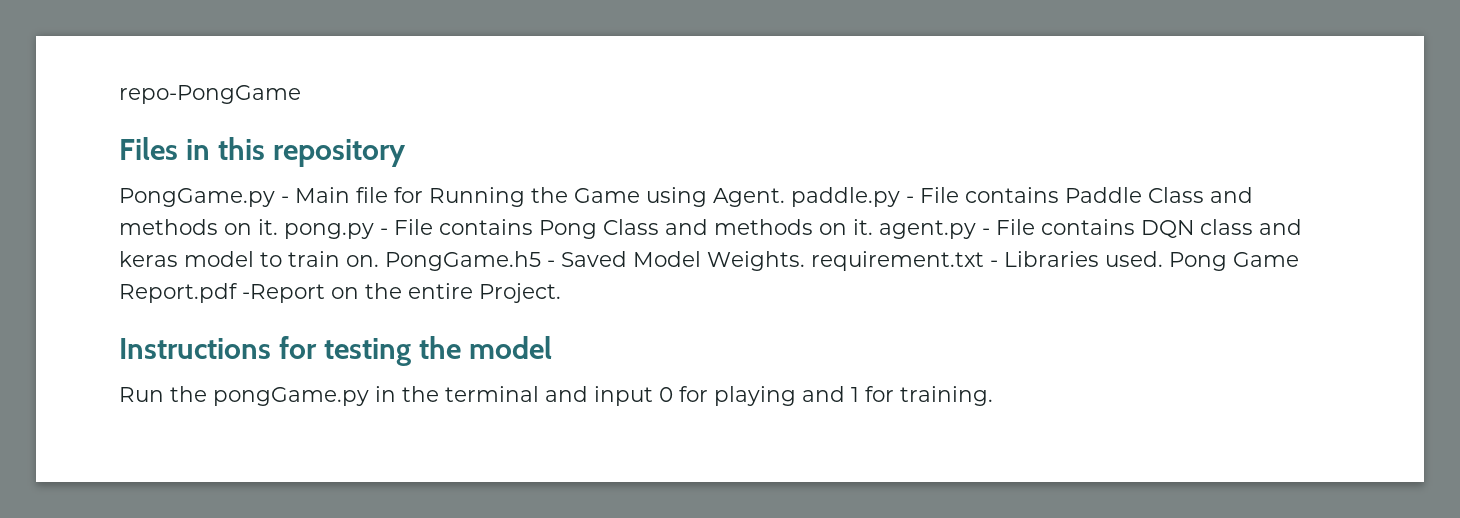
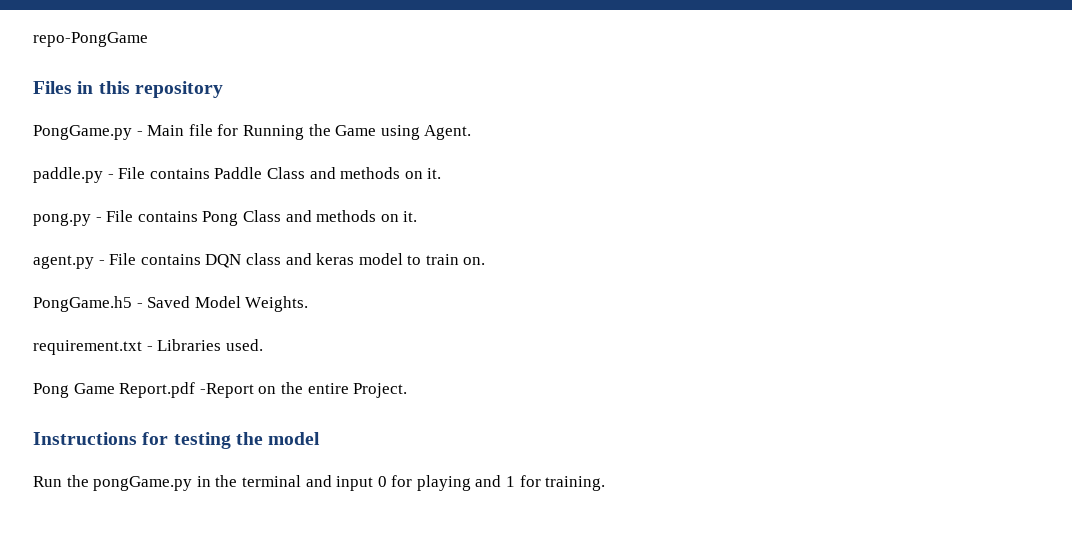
- PongGame.py - Main file for Running the Game using Agent. paddle.py - File contains Paddle Class and methods on it. pong.py - File contains Pong Class and methods on it. agent.py - File contains DQN class and keras model to train on. PongGame.h5 - Saved Model Weights. requirement.txt - Libraries used. Pong Game Report.pdf -Report on the entire Project.
+ PongGame.py - Main file for Running the Game using Agent.
+ paddle.py - File contains Paddle Class and methods on it.
+ pong.py - File contains Pong Class and methods on it.
+ agent.py - File contains DQN class and keras model to train on.
+ PongGame.h5 - Saved Model Weights.
+ requirement.txt - Libraries used.
+ Pong Game Report.pdf -Report on the entire Project.

